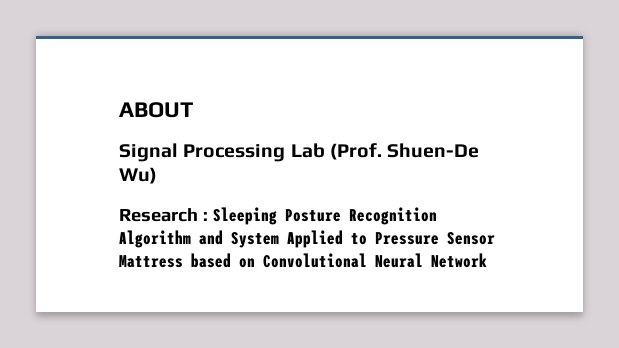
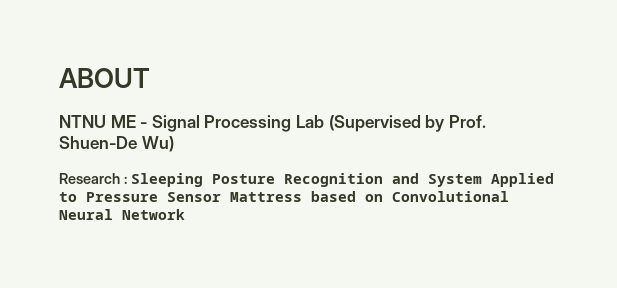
- Signal Processing Lab (Prof. Shuen-De Wu)
+ NTNU ME - Signal Processing Lab (Supervised by Prof. Shuen-De Wu)
- Research : Sleeping Posture Recognition Algorithm and System Applied to Pressure Sensor Mattress based on Convolutional Neural Network
+ Research : Sleeping Posture Recognition and System Applied to Pressure Sensor Mattress based on Convolutional Neural Network

